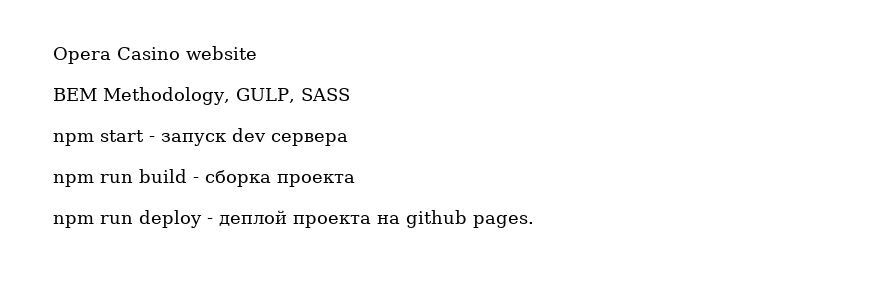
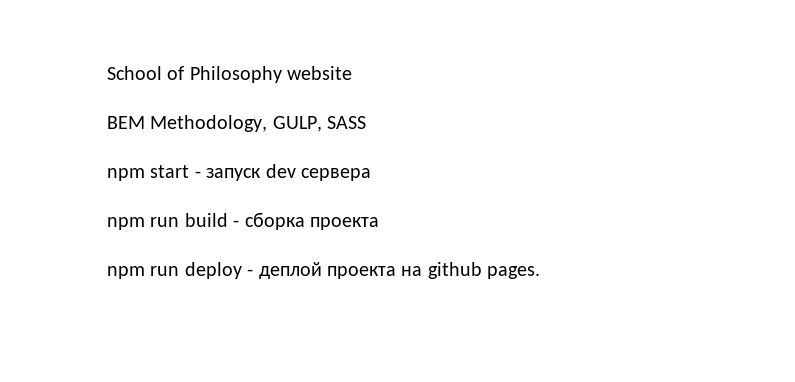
- Opera Casino website
+ School of Philosophy website

